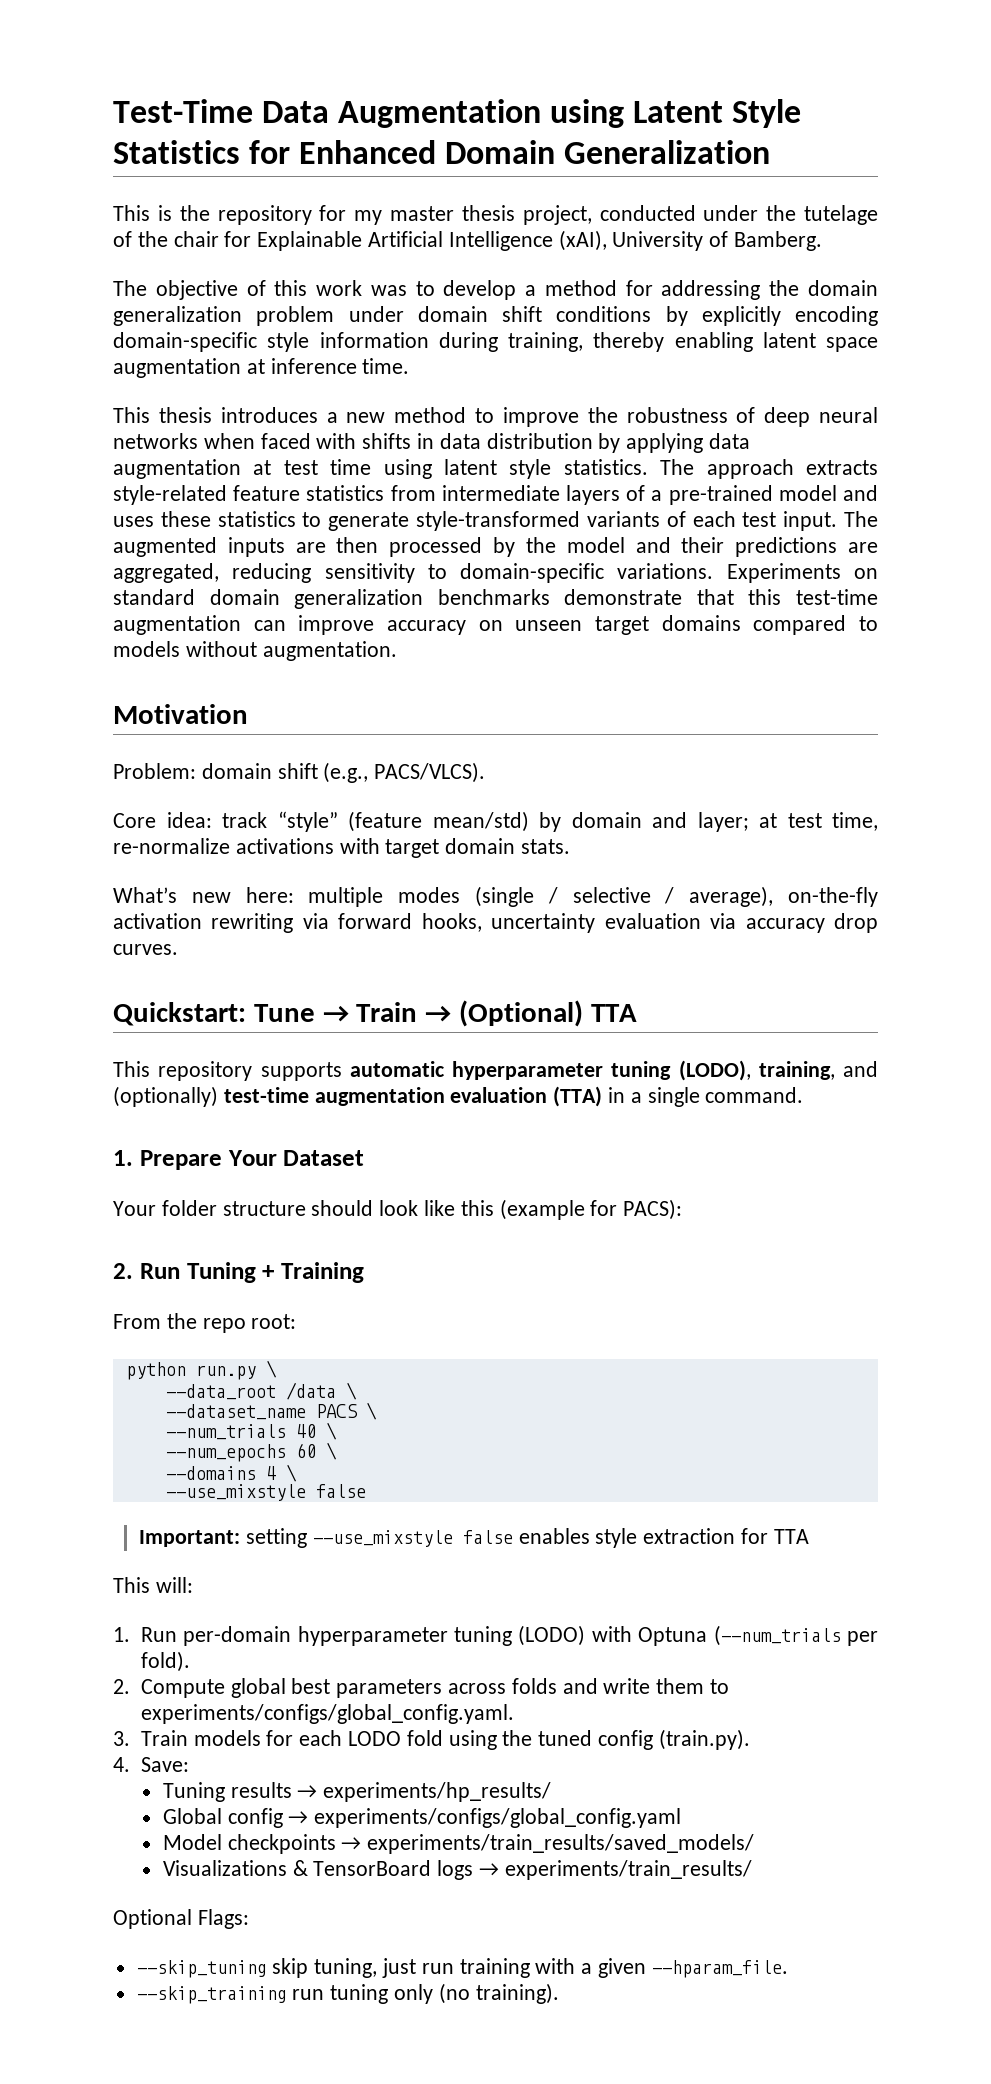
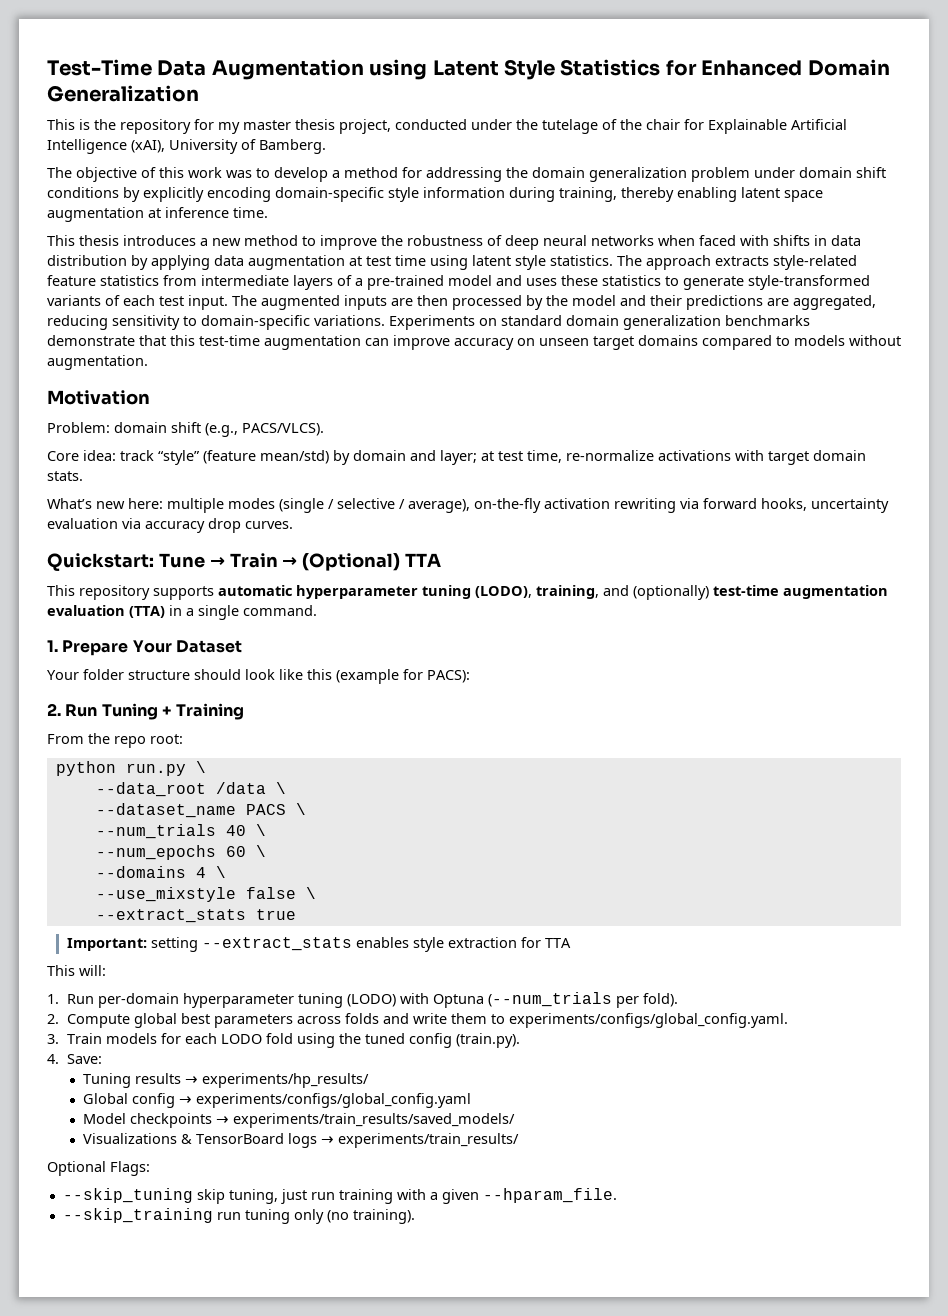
  --domains 4 \
- --use_mixstyle false
+ --use_mixstyle false \
+ --extract_stats true
- Important: setting --use_mixstyle false enables style extraction for TTA
+ Important: setting --extract_stats enables style extraction for TTA

